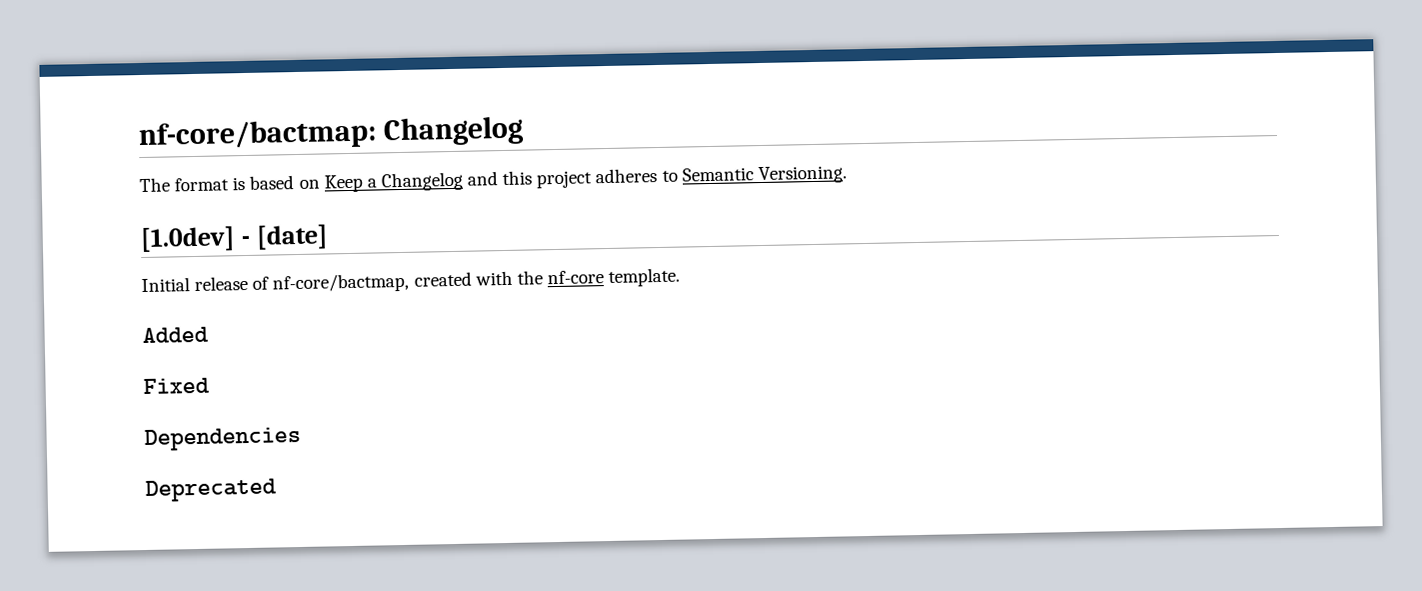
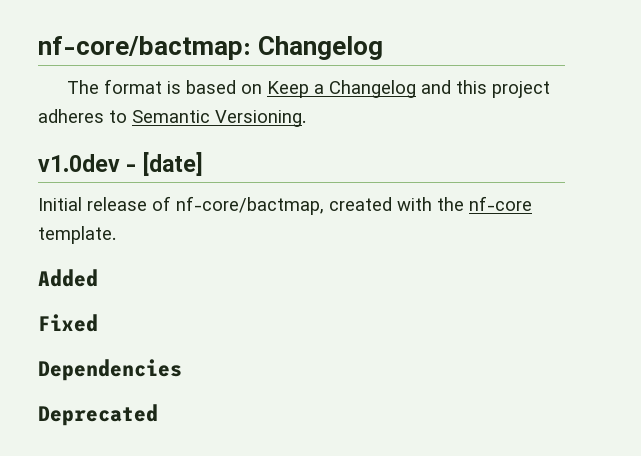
- [1.0dev] - [date]
+ v1.0dev - [date]

